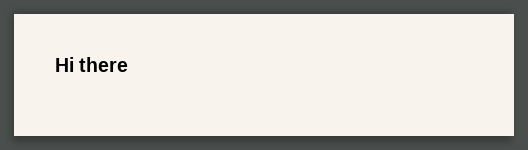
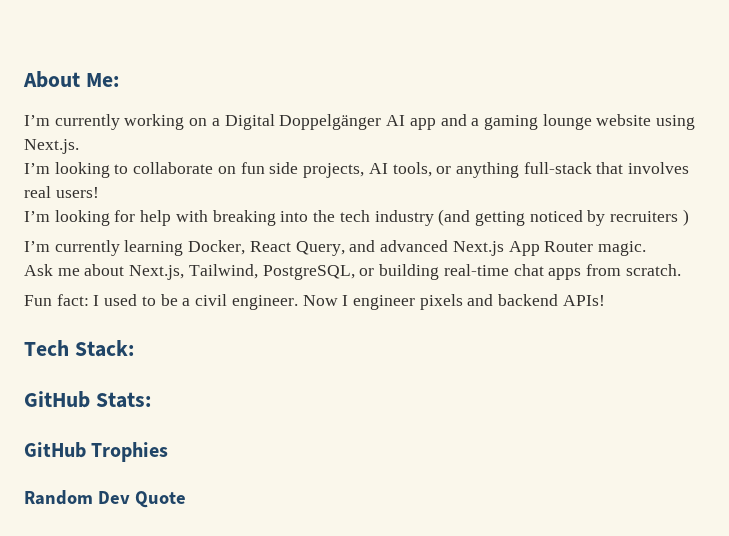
- Hi there
+ About Me:
+ I’m currently working on a Digital Doppelgänger AI app and a gaming lounge website using Next.js.
+ I’m looking to collaborate on fun side projects, AI tools, or anything full-stack that involves real users!
+ I’m looking for help with breaking into the tech industry (and getting noticed by recruiters )
+ I’m currently learning Docker, React Query, and advanced Next.js App Router magic.
+ Ask me about Next.js, Tailwind, PostgreSQL, or building real-time chat apps from scratch.
+ Fun fact: I used to be a civil engineer. Now I engineer pixels and backend APIs!
+ Tech Stack:
+ GitHub Stats:
+ GitHub Trophies
+ Random Dev Quote

